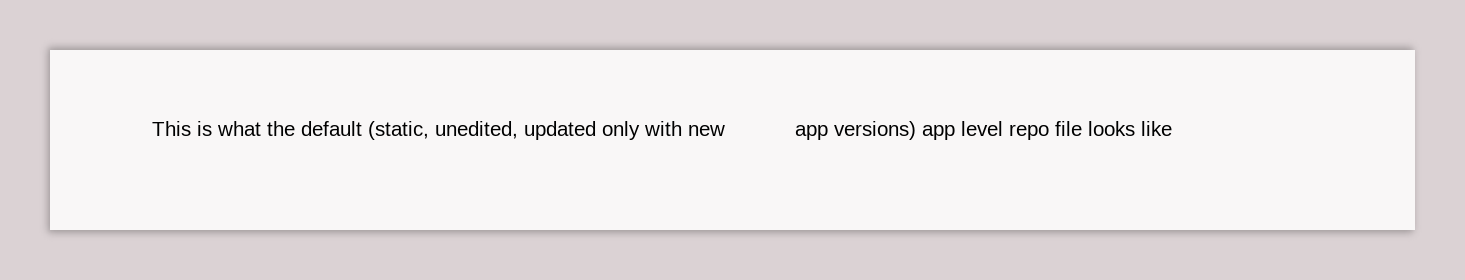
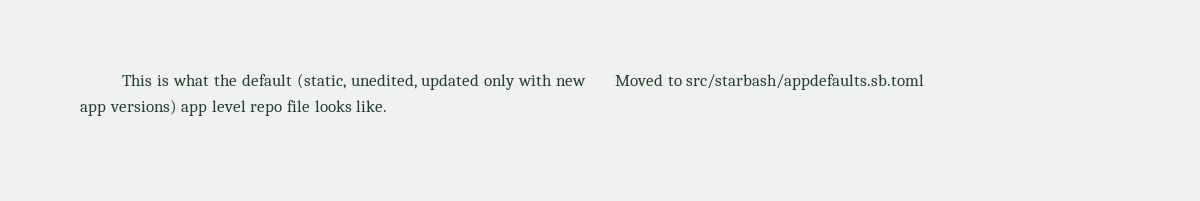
- This is what the default (static, unedited, updated only with new app versions) app level repo file looks like
+ This is what the default (static, unedited, updated only with new app versions) app level repo file looks like.
+ Moved to src/starbash/appdefaults.sb.toml

